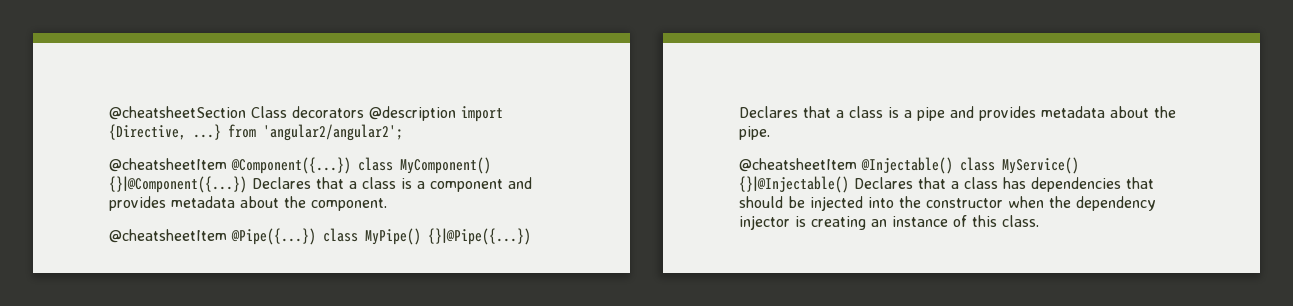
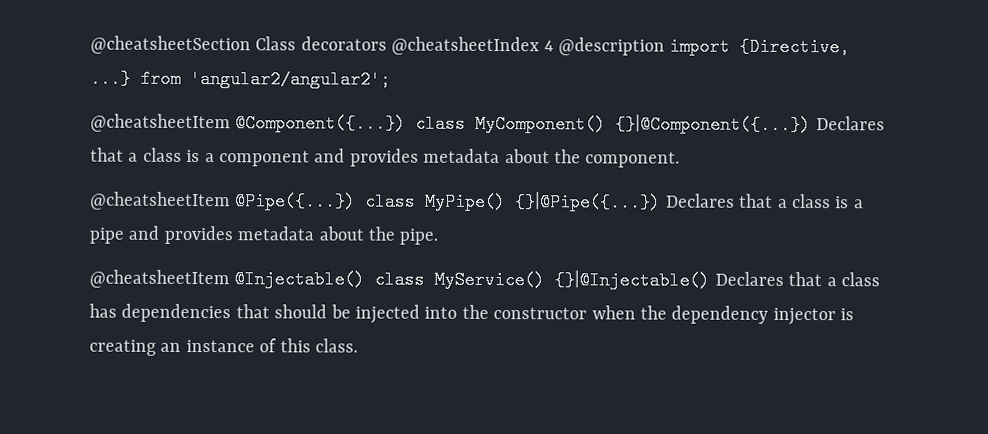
- @cheatsheetSection Class decorators @description import {Directive, ...} from 'angular2/angular2';
+ @cheatsheetSection Class decorators @cheatsheetIndex 4 @description import {Directive, ...} from 'angular2/angular2';

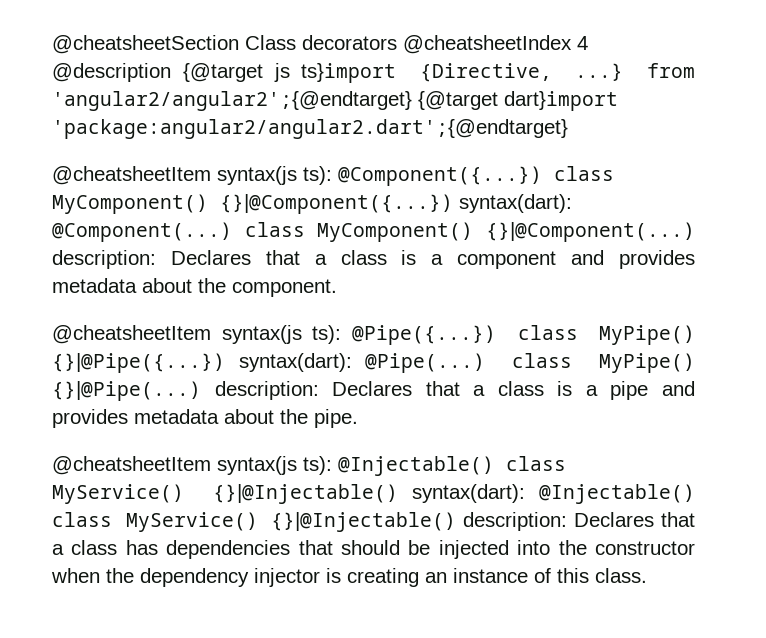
- @cheatsheetSection Class decorators @cheatsheetIndex 4 @description import {Directive, ...} from 'angular2/angular2';
- @cheatsheetItem @Component({...}) class MyComponent() {}|@Component({...}) Declares that a class is a component and provides metadata about the component.
+ @cheatsheetSection Class decorators @cheatsheetIndex 4 @description {@target js ts}import {Directive, ...} from 'angular2/angular2';{@endtarget} {@target dart}import 'package:angular2/angular2.dart';{@endtarget}
+ @cheatsheetItem syntax(js ts): @Component({...}) class MyComponent() {}|@Component({...}) syntax(dart): @Component(...) class MyComponent() {}|@Component(...) description: Declares that a class is a component and provides metadata about the component.
- @cheatsheetItem @Pipe({...}) class MyPipe() {}|@Pipe({...}) Declares that a class is a pipe and provides metadata about the pipe.
+ @cheatsheetItem syntax(js ts): @Pipe({...}) class MyPipe() {}|@Pipe({...}) syntax(dart): @Pipe(...) class MyPipe() {}|@Pipe(...) description: Declares that a class is a pipe and provides metadata about the pipe.
- @cheatsheetItem @Injectable() class MyService() {}|@Injectable() Declares that a class has dependencies that should be injected into the constructor when the dependency injector is creating an instance of this class.
+ @cheatsheetItem syntax(js ts): @Injectable() class MyService() {}|@Injectable() syntax(dart): @Injectable() class MyService() {}|@Injectable() description: Declares that a class has dependencies that should be injected into the constructor when the dependency injector is creating an instance of this class.

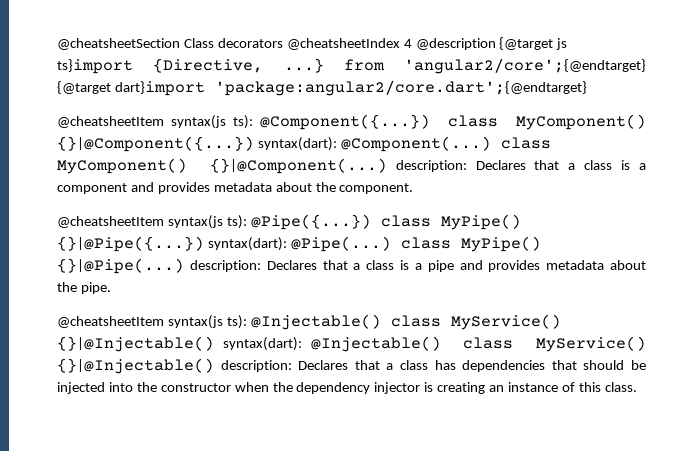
- @cheatsheetSection Class decorators @cheatsheetIndex 4 @description {@target js ts}import {Directive, ...} from 'angular2/angular2';{@endtarget} {@target dart}import 'package:angular2/angular2.dart';{@endtarget}
+ @cheatsheetSection Class decorators @cheatsheetIndex 4 @description {@target js ts}import {Directive, ...} from 'angular2/core';{@endtarget} {@target dart}import 'package:angular2/core.dart';{@endtarget}

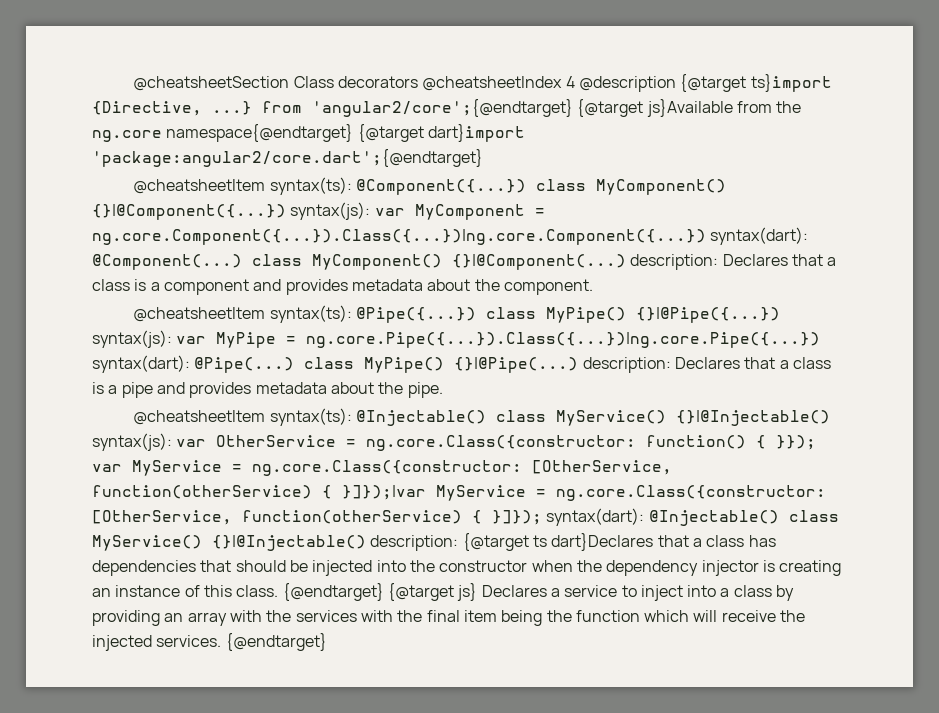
- @cheatsheetSection Class decorators @cheatsheetIndex 4 @description {@target js ts}import {Directive, ...} from 'angular2/core';{@endtarget} {@target dart}import 'package:angular2/core.dart';{@endtarget}
+ @cheatsheetSection Class decorators @cheatsheetIndex 4 @description {@target ts}import {Directive, ...} from 'angular2/core';{@endtarget} {@target js}Available from the ng.core namespace{@endtarget} {@target dart}import 'package:angular2/core.dart';{@endtarget}
- @cheatsheetItem syntax(js ts): @Component({...}) class MyComponent() {}|@Component({...}) syntax(dart): @Component(...) class MyComponent() {}|@Component(...) description: Declares that a class is a component and provides metadata about the component.
+ @cheatsheetItem syntax(ts): @Component({...}) class MyComponent() {}|@Component({...}) syntax(js): var MyComponent = ng.core.Component({...}).Class({...})|ng.core.Component({...}) syntax(dart): @Component(...) class MyComponent() {}|@Component(...) description: Declares that a class is a component and provides metadata about the component.
- @cheatsheetItem syntax(js ts): @Pipe({...}) class MyPipe() {}|@Pipe({...}) syntax(dart): @Pipe(...) class MyPipe() {}|@Pipe(...) description: Declares that a class is a pipe and provides metadata about the pipe.
+ @cheatsheetItem syntax(ts): @Pipe({...}) class MyPipe() {}|@Pipe({...}) syntax(js): var MyPipe = ng.core.Pipe({...}).Class({...})|ng.core.Pipe({...}) syntax(dart): @Pipe(...) class MyPipe() {}|@Pipe(...) description: Declares that a class is a pipe and provides metadata about the pipe.
- @cheatsheetItem syntax(js ts): @Injectable() class MyService() {}|@Injectable() syntax(dart): @Injectable() class MyService() {}|@Injectable() description: Declares that a class has dependencies that should be injected into the constructor when the dependency injector is creating an instance of this class.
+ @cheatsheetItem syntax(ts): @Injectable() class MyService() {}|@Injectable() syntax(js): var OtherService = ng.core.Class({constructor: function() { }}); var MyService = ng.core.Class({constructor: [OtherService, function(otherService) { }]});|var MyService = ng.core.Class({constructor: [OtherService, function(otherService) { }]}); syntax(dart): @Injectable() class MyService() {}|@Injectable() description: {@target ts dart}Declares that a class has dependencies that should be injected into the constructor when the dependency injector is creating an instance of this class.
+ {@endtarget} {@target js} Declares a service to inject into a class by providing an array with the services with the final item being the function which will receive the injected services. {@endtarget}

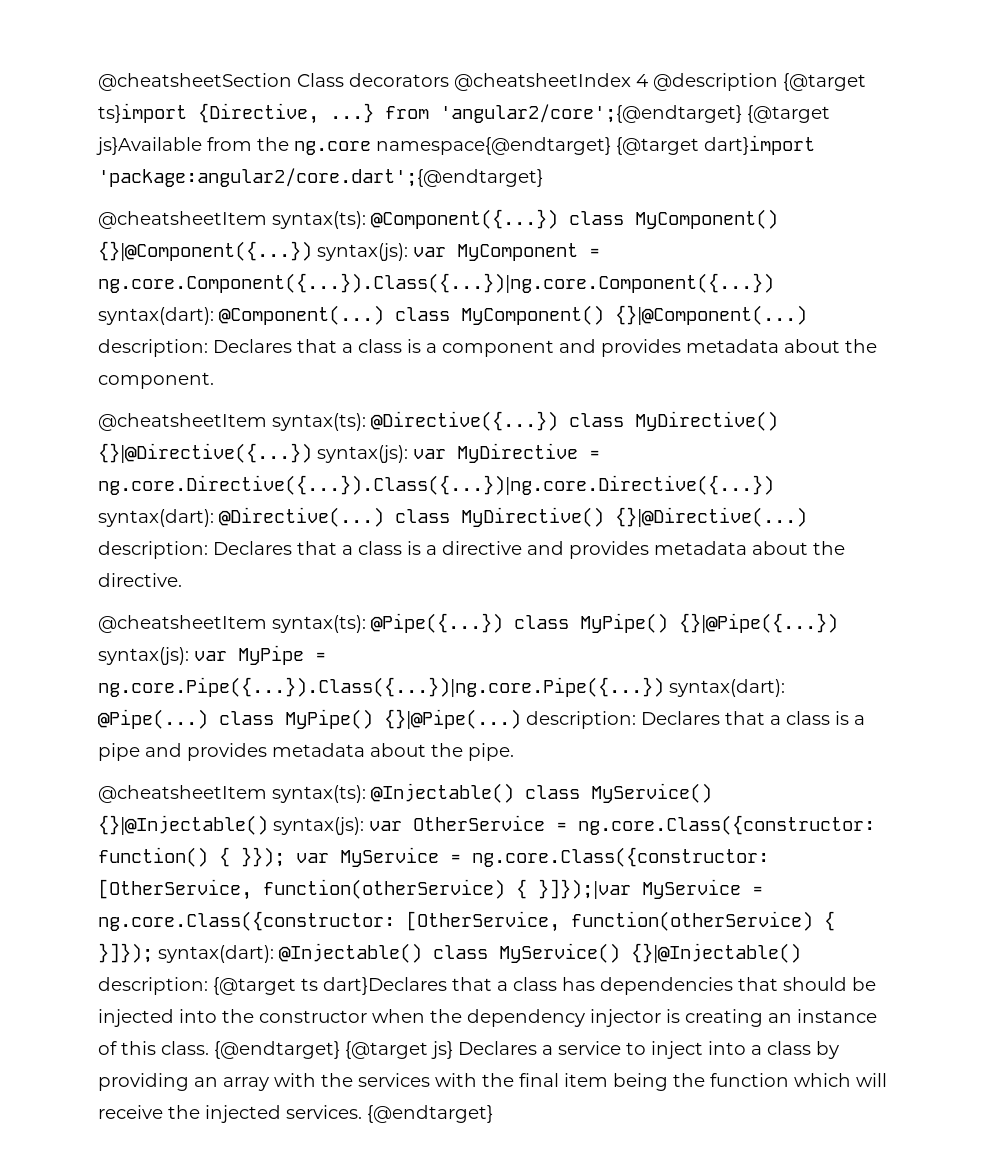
+ @cheatsheetItem syntax(ts): @Directive({...}) class MyDirective() {}|@Directive({...}) syntax(js): var MyDirective = ng.core.Directive({...}).Class({...})|ng.core.Directive({...}) syntax(dart): @Directive(...) class MyDirective() {}|@Directive(...) description: Declares that a class is a directive and provides metadata about the directive.

